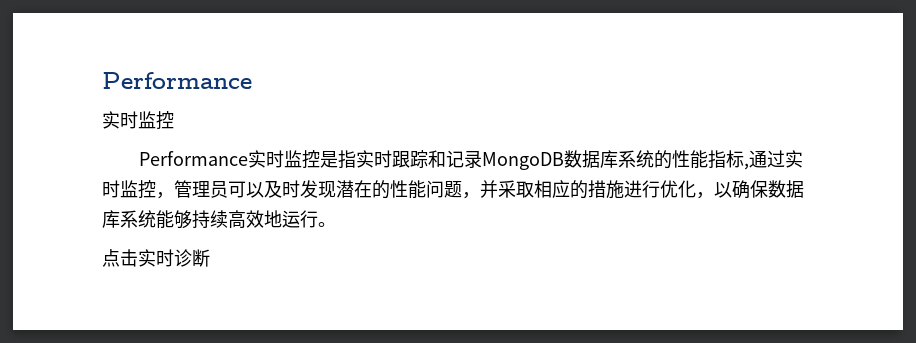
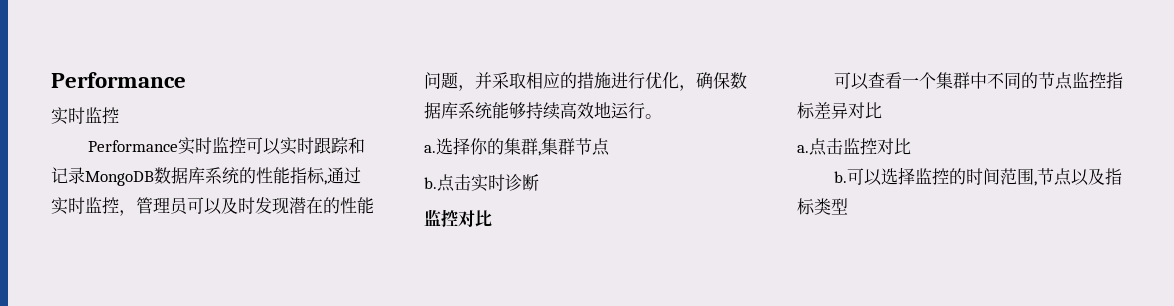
- Performance实时监控是指实时跟踪和记录MongoDB数据库系统的性能指标,通过实时监控，管理员可以及时发现潜在的性能问题，并采取相应的措施进行优化，以确保数据库系统能够持续高效地运行。
+ Performance实时监控可以实时跟踪和记录MongoDB数据库系统的性能指标,通过实时监控，管理员可以及时发现潜在的性能问题，并采取相应的措施进行优化，确保数据库系统能够持续高效地运行。
- 点击实时诊断
+ a.选择你的集群,集群节点
+ b.点击实时诊断
+ 监控对比
+ 可以查看一个集群中不同的节点监控指标差异对比
+ a.点击监控对比
+ b.可以选择监控的时间范围,节点以及指标类型

